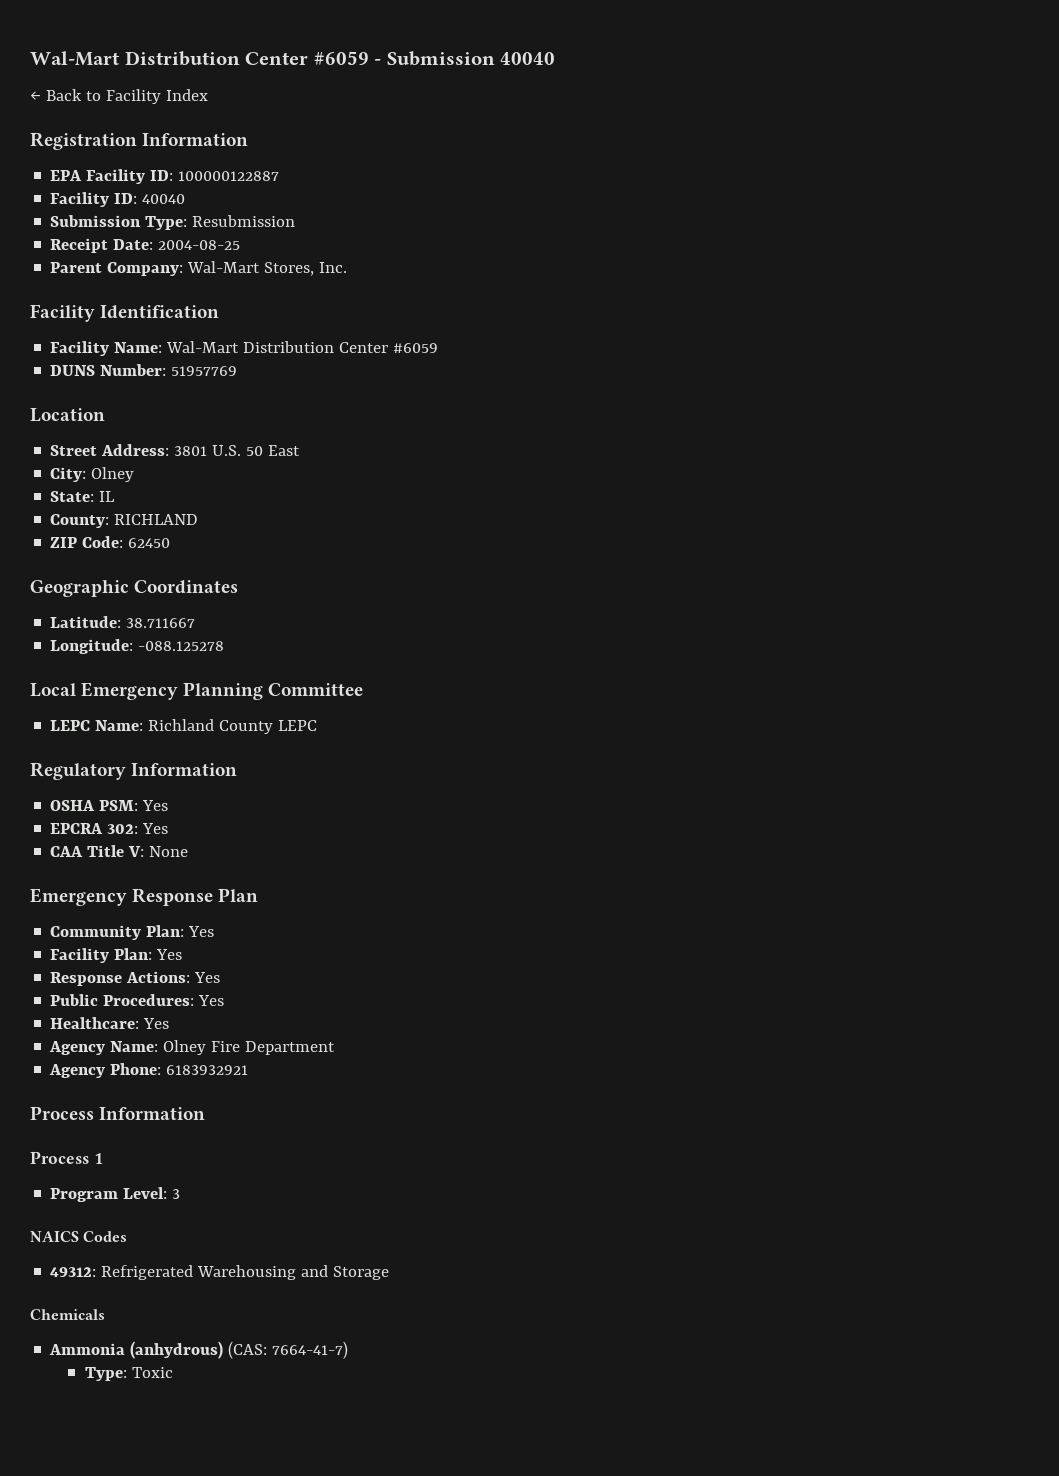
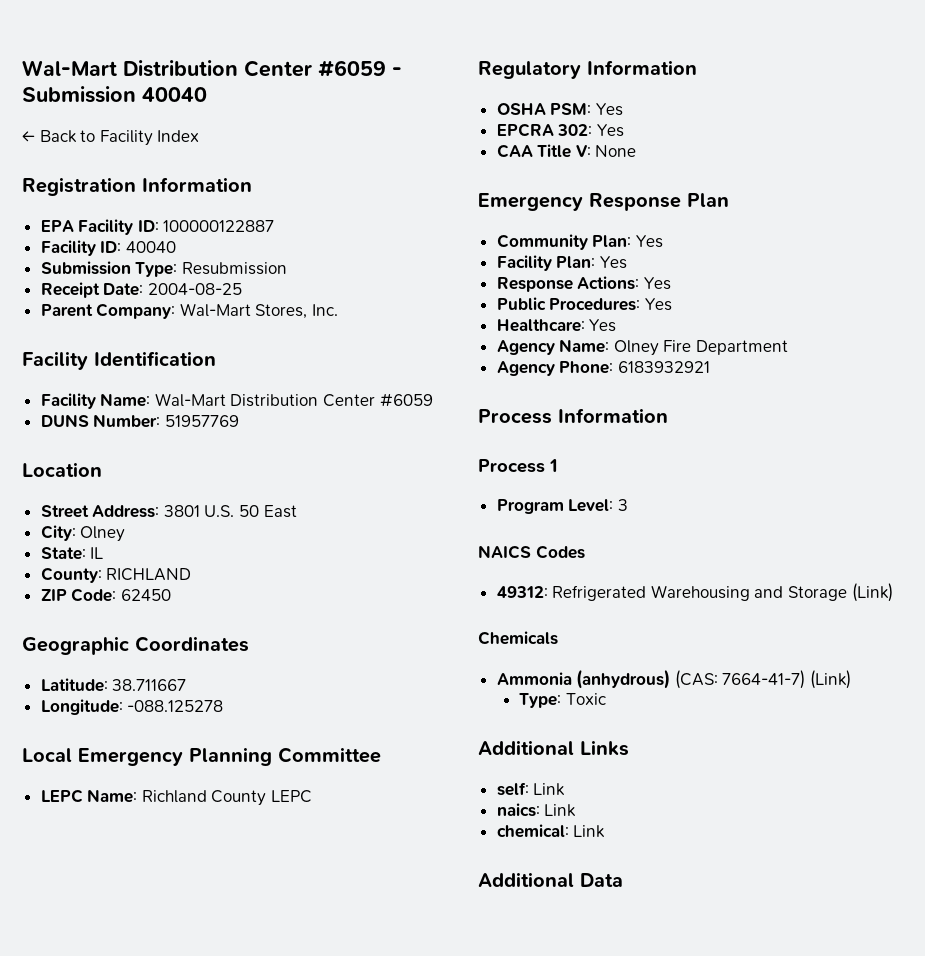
- 49312: Refrigerated Warehousing and Storage
+ 49312: Refrigerated Warehousing and Storage (Link)
- Ammonia (anhydrous) (CAS: 7664-41-7)
+ Ammonia (anhydrous) (CAS: 7664-41-7) (Link)
+ Additional Links
+ self: Link
+ naics: Link
+ chemical: Link
+ Additional Data

